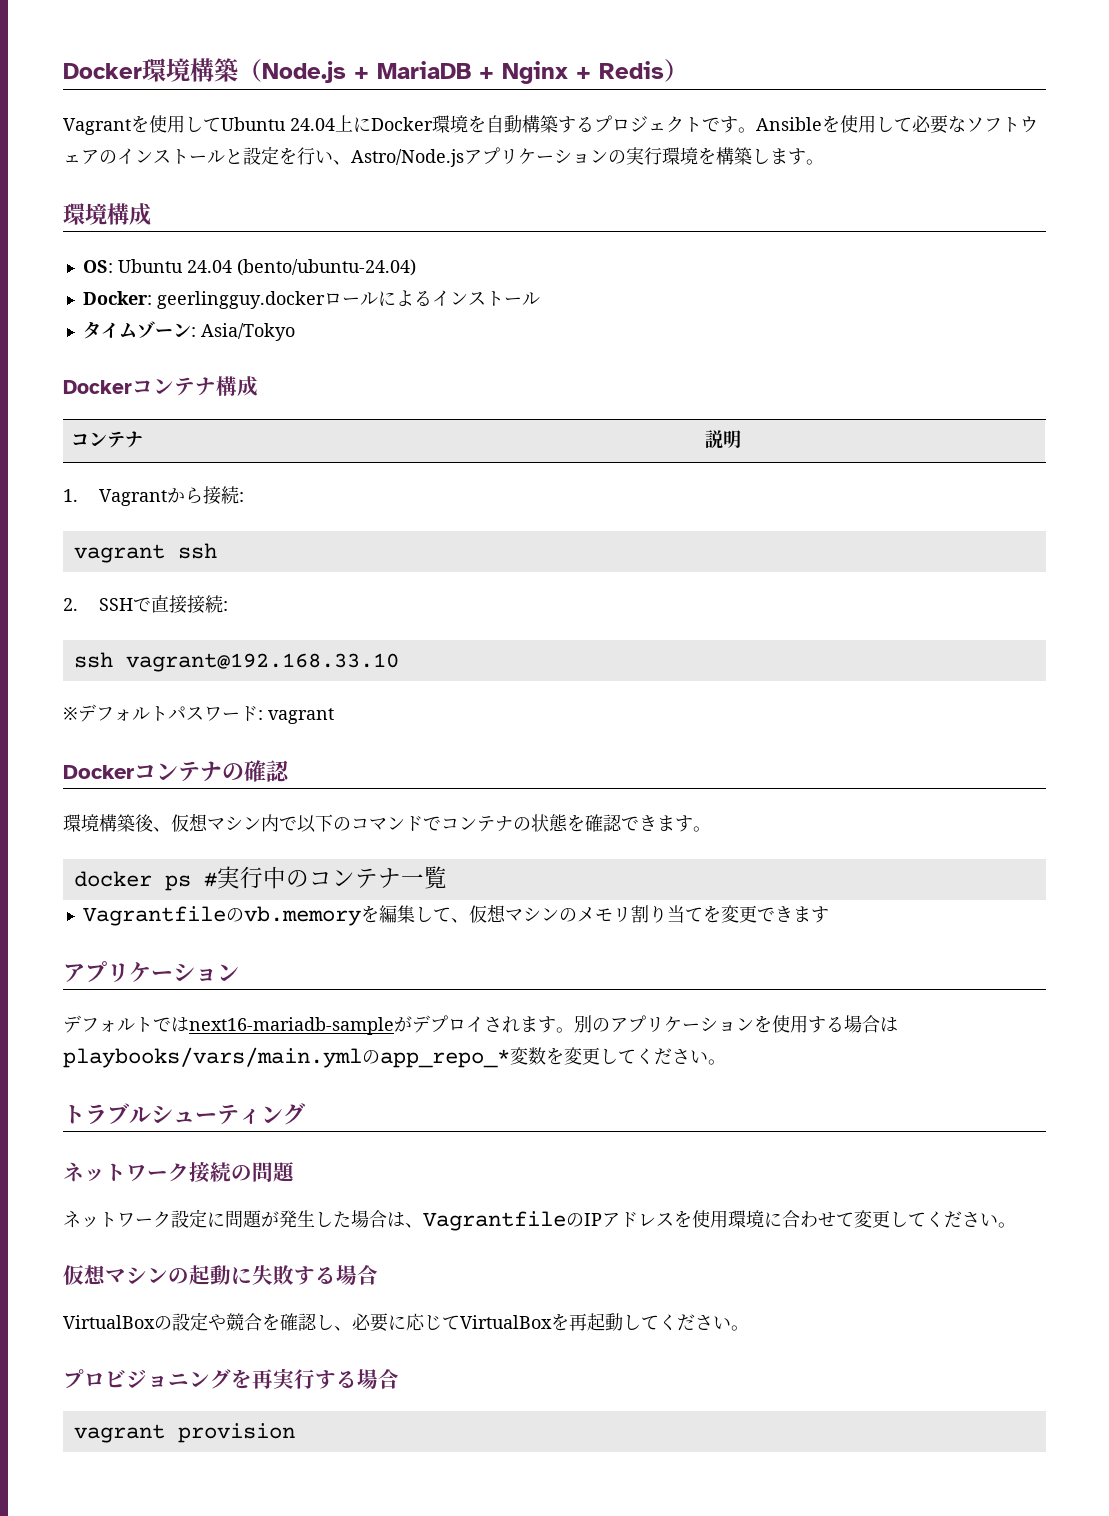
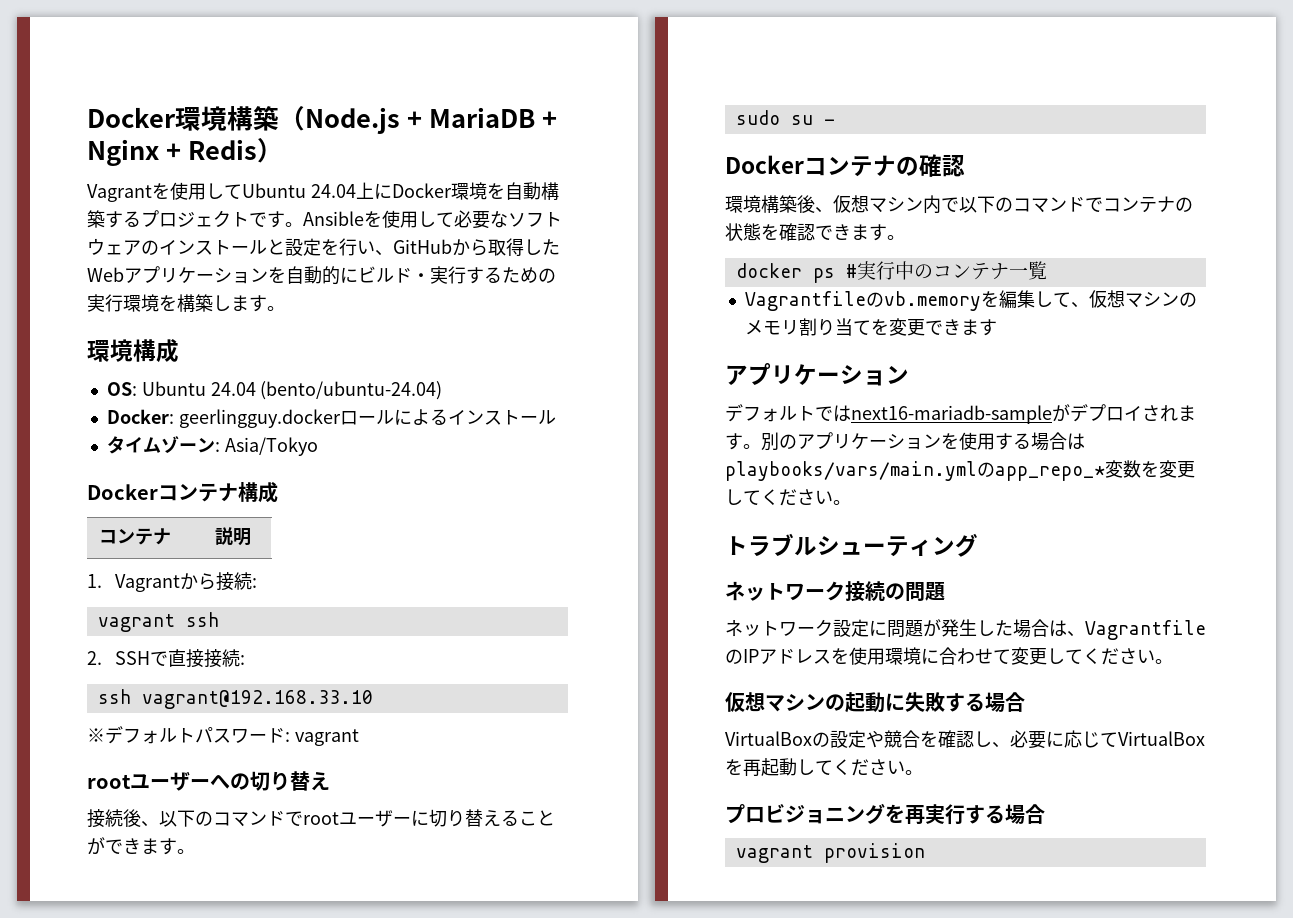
- Ansibleを使用して必要なソフトウェアのインストールと設定を行い、Astro/Node.jsアプリケーションの実行環境を構築します。
+ Ansibleを使用して必要なソフトウェアのインストールと設定を行い、GitHubから取得したWebアプリケーションを自動的にビルド・実行するための実行環境を構築します。
+ rootユーザーへの切り替え
+ 接続後、以下のコマンドでrootユーザーに切り替えることができます。
+ sudo su -

